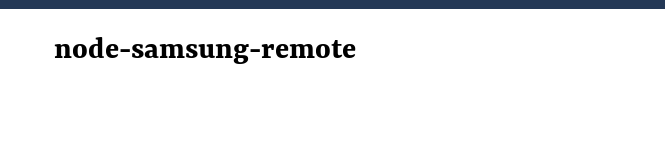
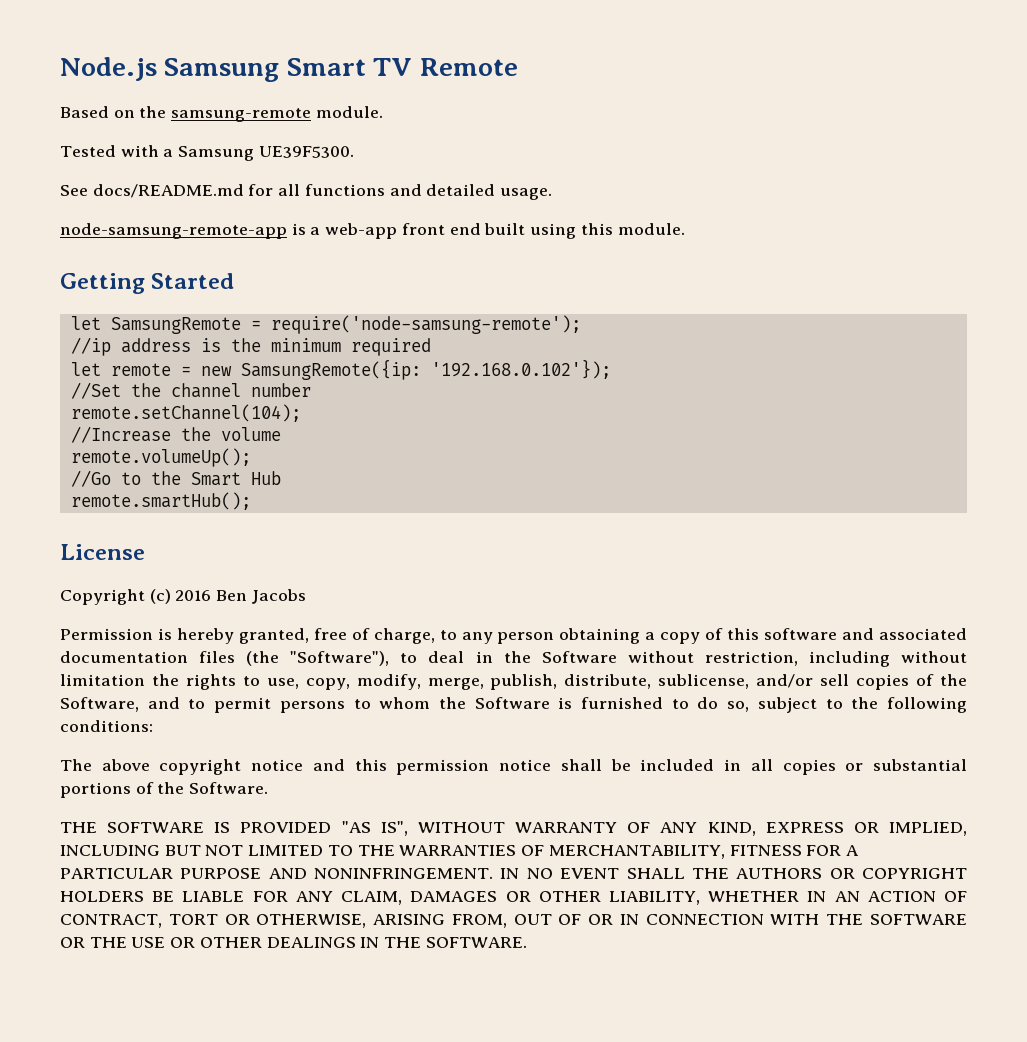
- node-samsung-remote
+ Node.js Samsung Smart TV Remote
+ Based on the samsung-remote module.
+ Tested with a Samsung UE39F5300.
+ See docs/README.md for all functions and detailed usage.
+ node-samsung-remote-app is a web-app front end built using this module.
+ Getting Started
+ let SamsungRemote = require('node-samsung-remote');
+ //ip address is the minimum required
+ let remote = new SamsungRemote({ip: '192.168.0.102'});
+ //Set the channel number
+ remote.setChannel(104);
+ //Increase the volume
+ remote.volumeUp();
+ //Go to the Smart Hub
+ remote.smartHub();
+ License
+ Copyright (c) 2016 Ben Jacobs
+ Permission is hereby granted, free of charge, to any person obtaining a copy of this software and associated documentation files (the "Software"), to deal in the Software without restriction, including without limitation the rights to use, copy, modify, merge, publish, distribute, sublicense, and/or sell copies of the Software, and to permit persons to whom the Software is furnished to do so, subject to the following conditions:
+ The above copyright notice and this permission notice shall be included in all copies or substantial portions of the Software.
+ THE SOFTWARE IS PROVIDED "AS IS", WITHOUT WARRANTY OF ANY KIND, EXPRESS OR IMPLIED, INCLUDING BUT NOT LIMITED TO THE WARRANTIES OF MERCHANTABILITY, FITNESS FOR A PARTICULAR PURPOSE AND NONINFRINGEMENT. IN NO EVENT SHALL THE AUTHORS OR COPYRIGHT HOLDERS BE LIABLE FOR ANY CLAIM, DAMAGES OR OTHER LIABILITY, WHETHER IN AN ACTION OF CONTRACT, TORT OR OTHERWISE, ARISING FROM, OUT OF OR IN CONNECTION WITH THE SOFTWARE OR THE USE OR OTHER DEALINGS IN THE SOFTWARE.

